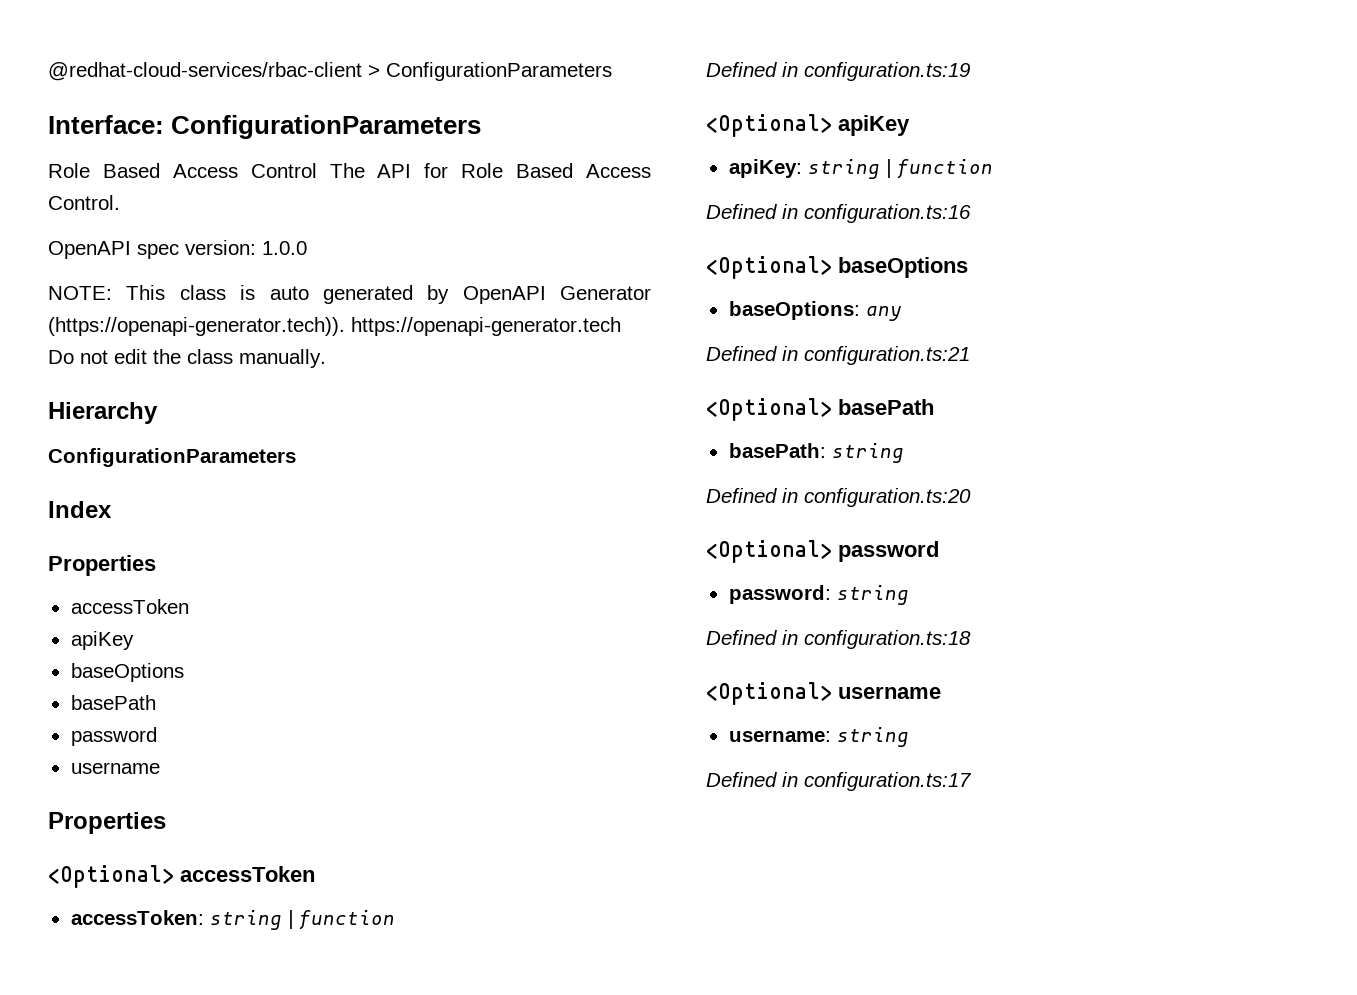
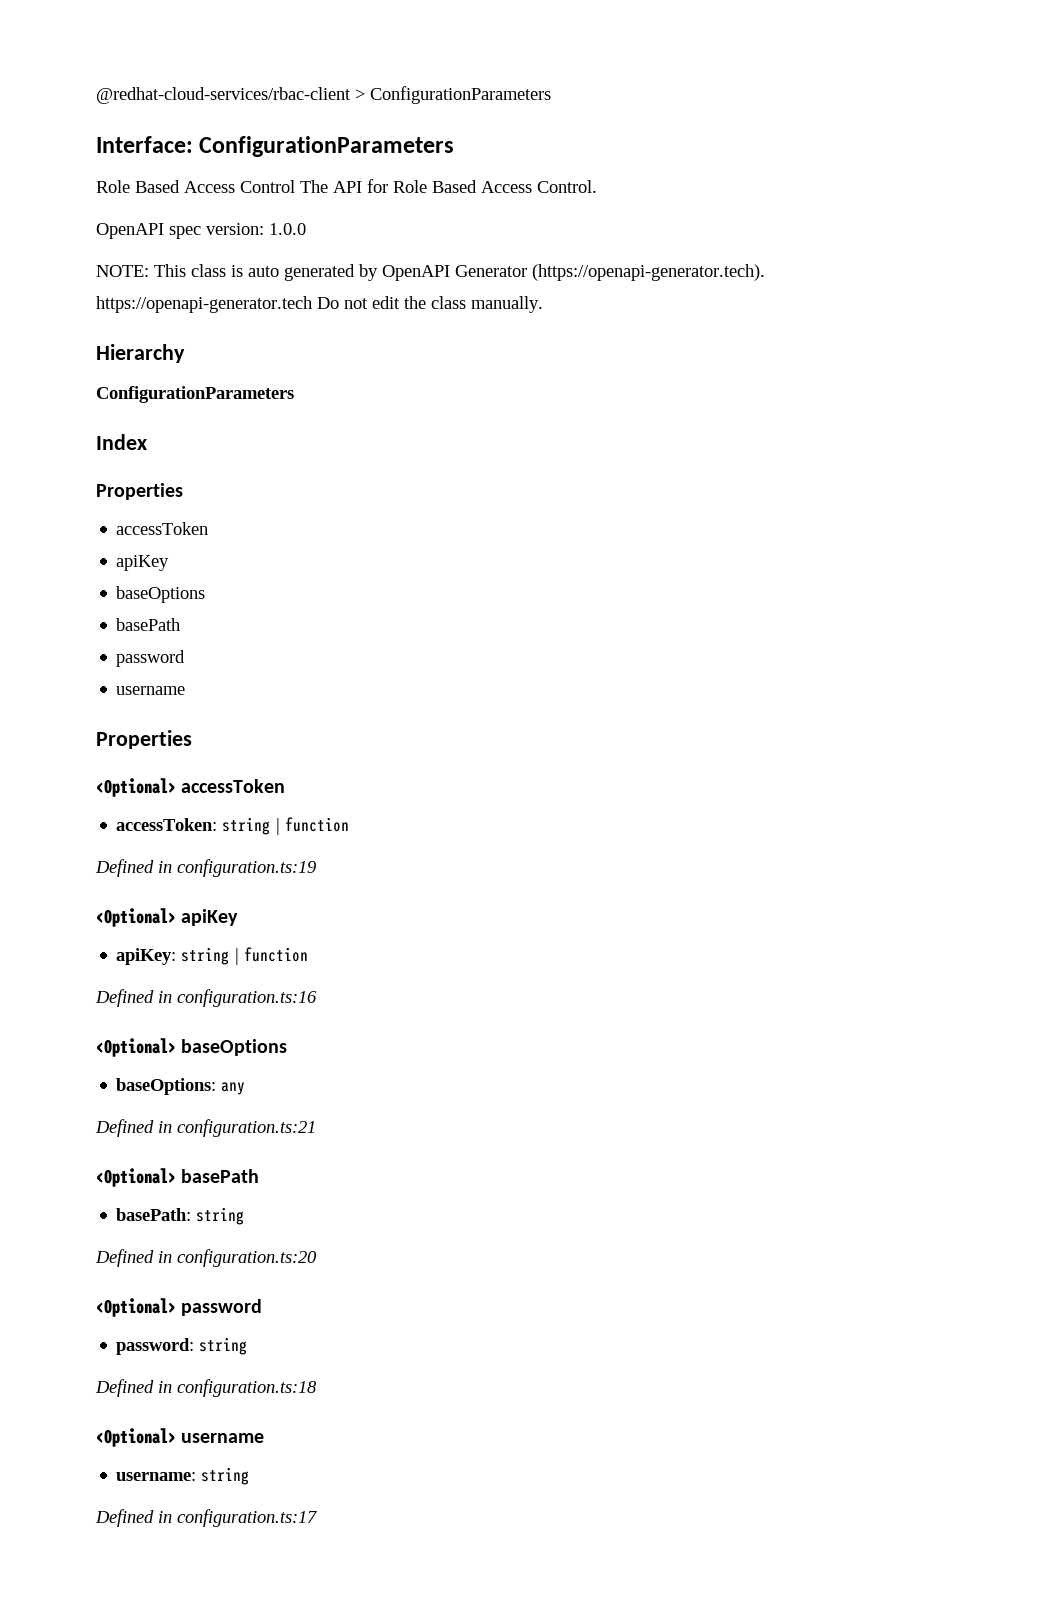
- NOTE: This class is auto generated by OpenAPI Generator (https://openapi-generator.tech)). https://openapi-generator.tech Do not edit the class manually.
+ NOTE: This class is auto generated by OpenAPI Generator (https://openapi-generator.tech). https://openapi-generator.tech Do not edit the class manually.

